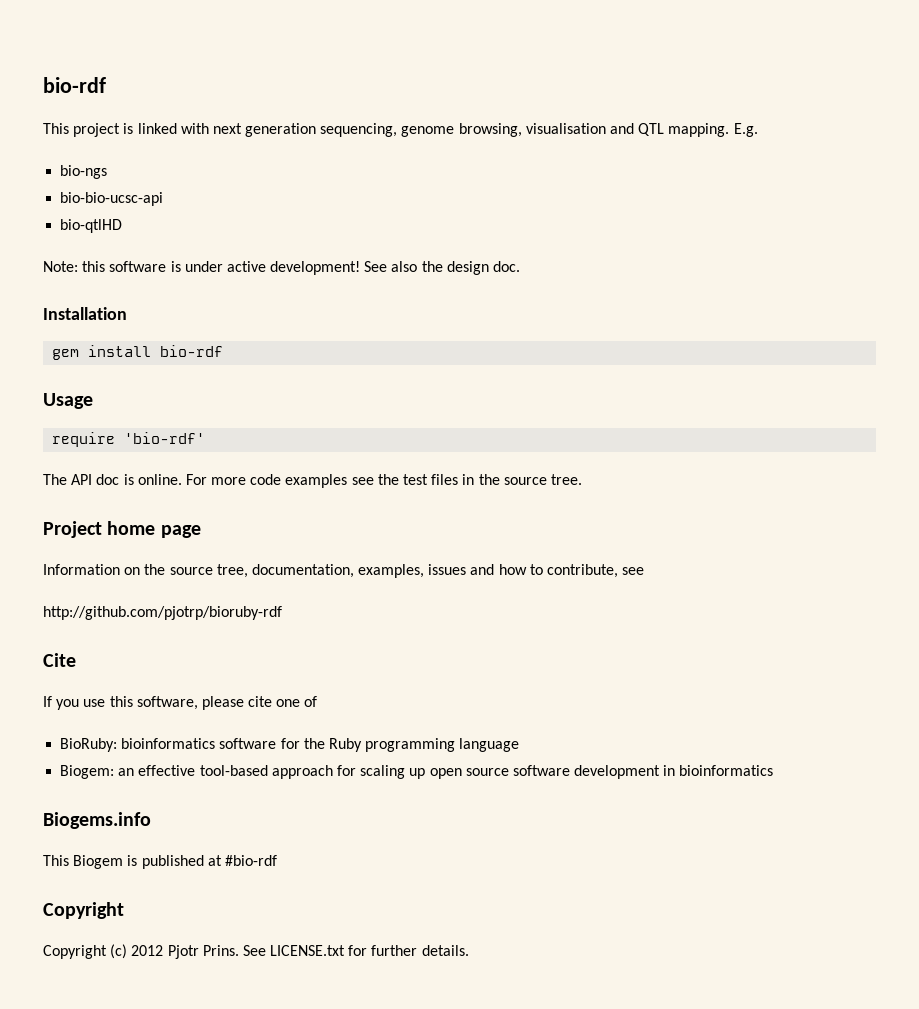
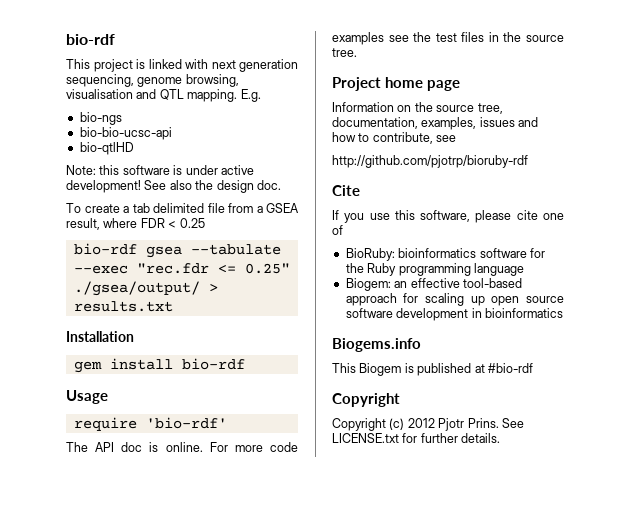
+ To create a tab delimited file from a GSEA result, where FDR < 0.25
+ bio-rdf gsea --tabulate --exec "rec.fdr <= 0.25" ./gsea/output/ > results.txt

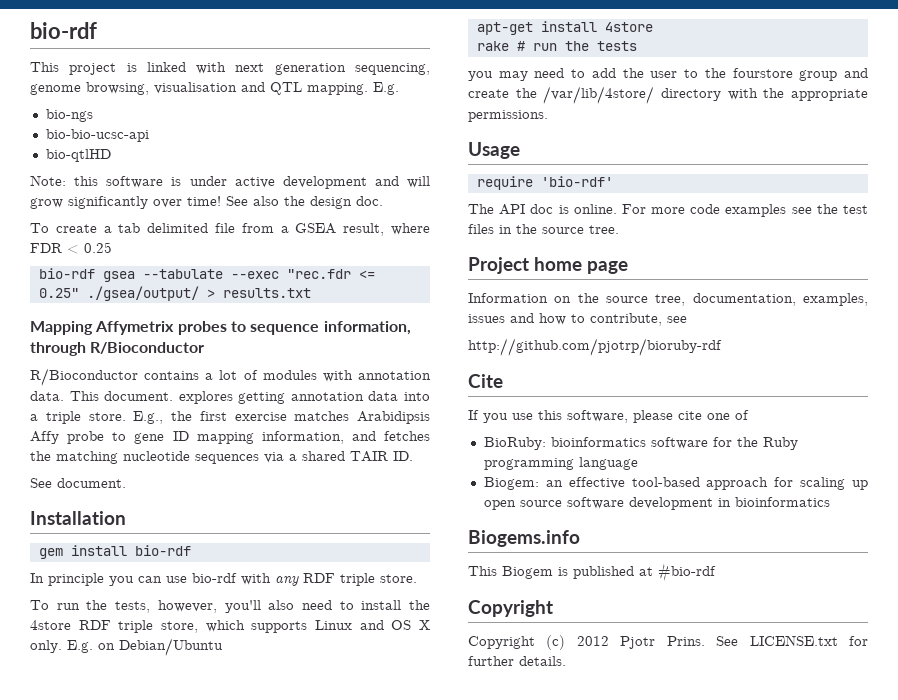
- Note: this software is under active development!
+ Note: this software is under active development and will grow significantly over time!
+ Mapping Affymetrix probes to sequence information, through R/Bioconductor
+ R/Bioconductor contains a lot of modules with annotation data. This document. explores getting annotation data into a triple store. E.g., the first exercise matches Arabidipsis Affy probe to gene ID mapping information, and fetches the matching nucleotide sequences via a shared TAIR ID.
+ See document.
  Installation
  gem install bio-rdf
+ In principle you can use bio-rdf with any RDF triple store.
+ To run the tests, however, you'll also need to install the 4store RDF triple store, which supports Linux and OS X only. E.g. on Debian/Ubuntu
+ apt-get install 4store
+ rake # run the tests
+ you may need to add the user to the fourstore group and create the /var/lib/4store/ directory with the appropriate permissions.

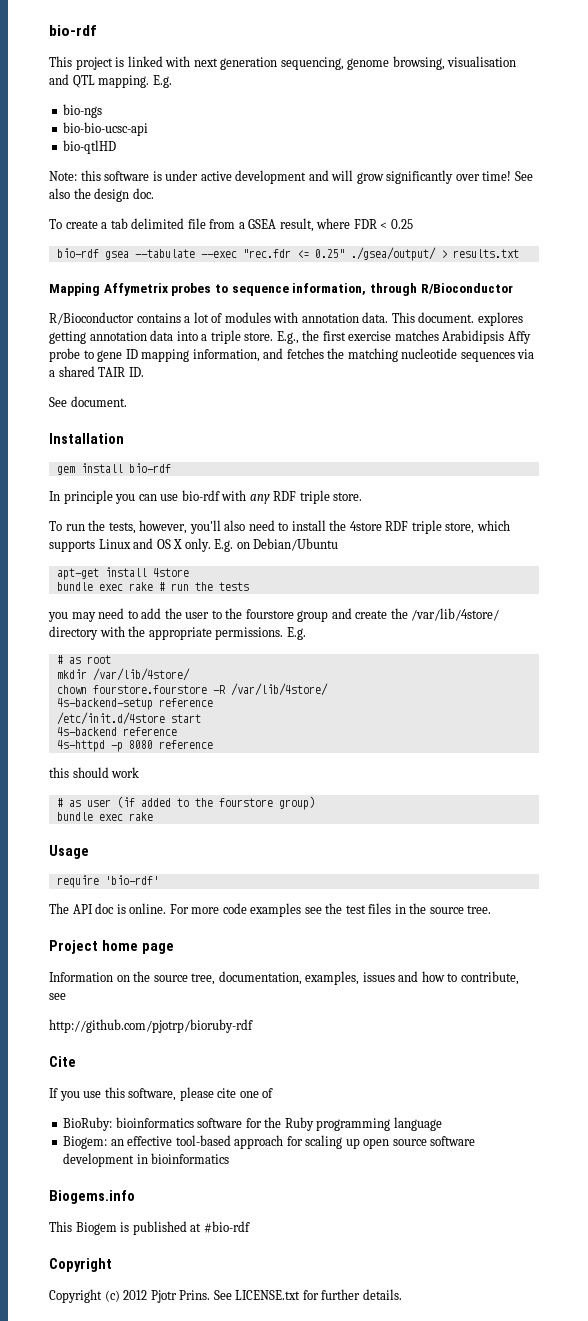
- rake # run the tests
+ bundle exec rake # run the tests
- you may need to add the user to the fourstore group and create the /var/lib/4store/ directory with the appropriate permissions.
+ you may need to add the user to the fourstore group and create the /var/lib/4store/ directory with the appropriate permissions. E.g.
+ # as root
+ mkdir /var/lib/4store/
+ chown fourstore.fourstore -R /var/lib/4store/
+ 4s-backend-setup reference
+ /etc/init.d/4store start
+ 4s-backend reference
+ 4s-httpd -p 8080 reference
+ this should work
+ # as user (if added to the fourstore group)
+ bundle exec rake

